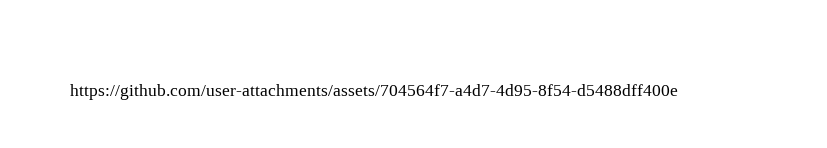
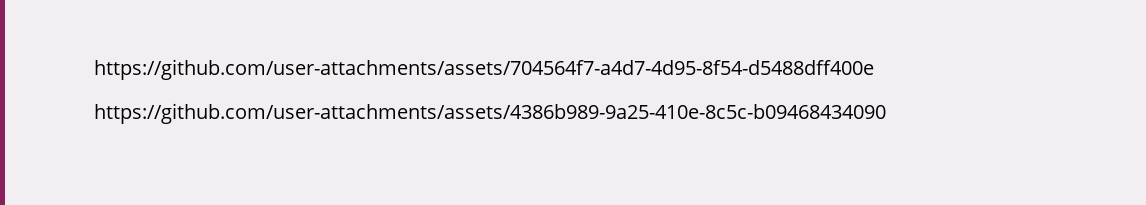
+ https://github.com/user-attachments/assets/4386b989-9a25-410e-8c5c-b09468434090

